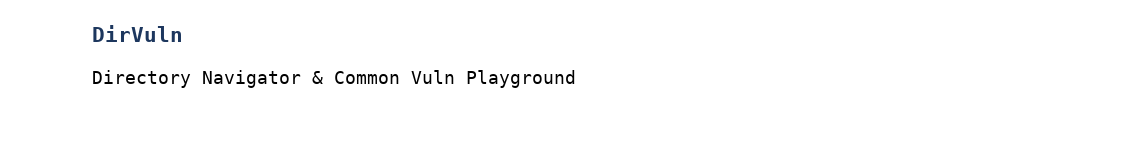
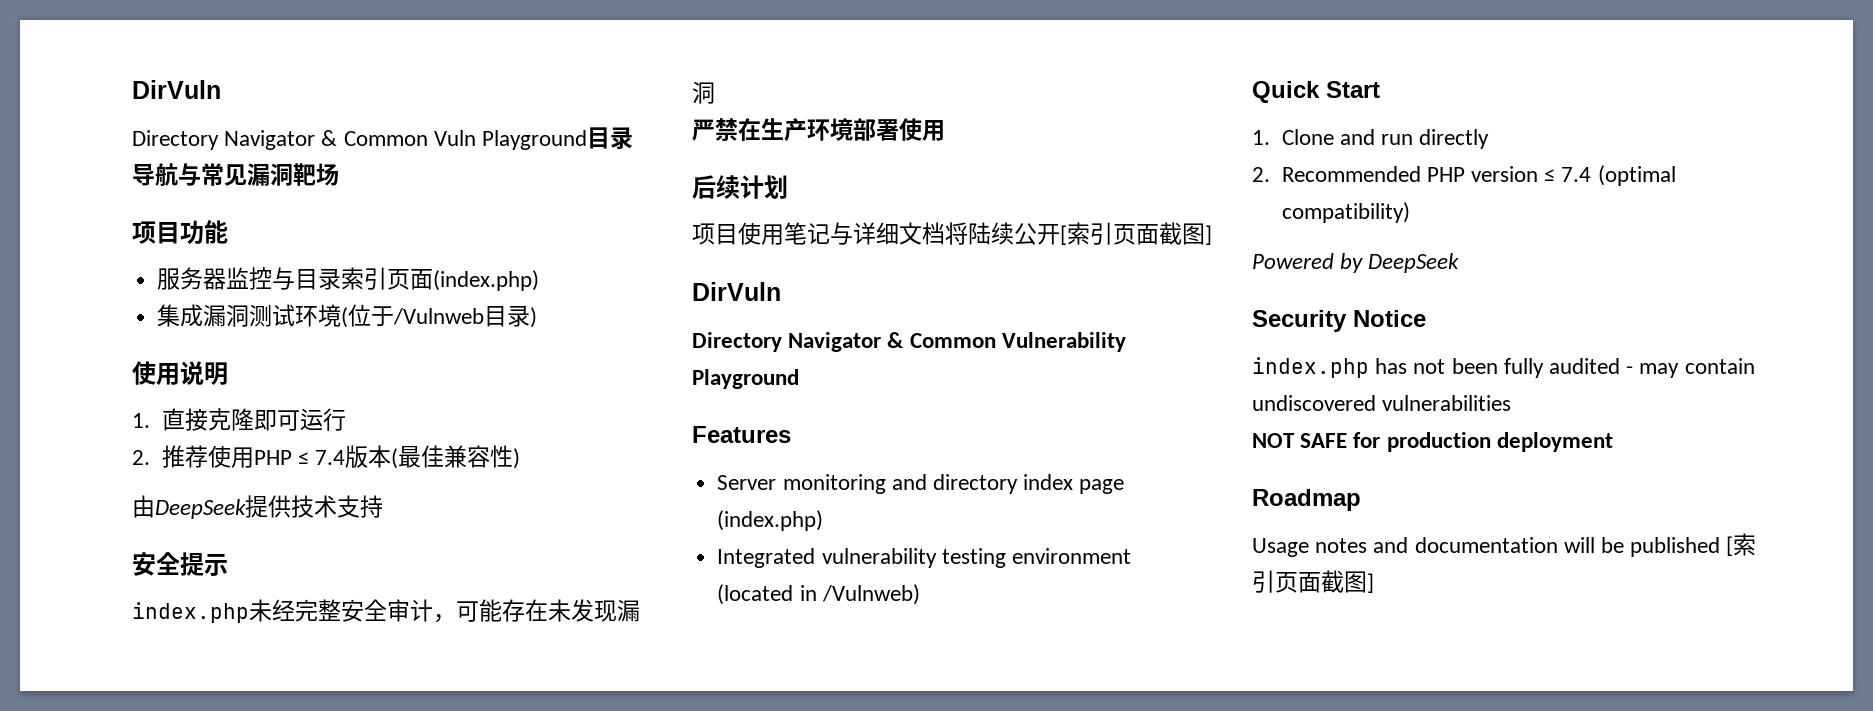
- Directory Navigator & Common Vuln Playground
+ Directory Navigator & Common Vuln Playground目录导航与常见漏洞靶场
+ 项目功能
+ 服务器监控与目录索引页面(index.php)
+ 集成漏洞测试环境(位于/Vulnweb目录)
+ 使用说明
+ 1.直接克隆即可运行
+ 2.推荐使用PHP ≤ 7.4版本(最佳兼容性)
+ 由DeepSeek提供技术支持
+ 安全提示
+ index.php未经完整安全审计，可能存在未发现漏洞
+ 严禁在生产环境部署使用
+ 后续计划
+ 项目使用笔记与详细文档将陆续公开[索引页面截图]
+ DirVuln
+ Directory Navigator & Common Vulnerability Playground
+ Features
+ Server monitoring and directory index page (index.php)
+ Integrated vulnerability testing environment (located in /Vulnweb)
+ Quick Start
+ 1. Clone and run directly
+ 2. Recommended PHP version ≤ 7.4 (optimal compatibility)
+ Powered by DeepSeek
+ Security Notice
+ index.php has not been fully audited - may contain undiscovered vulnerabilities
+ NOT SAFE for production deployment
+ Roadmap
+ Usage notes and documentation will be published [索引页面截图]

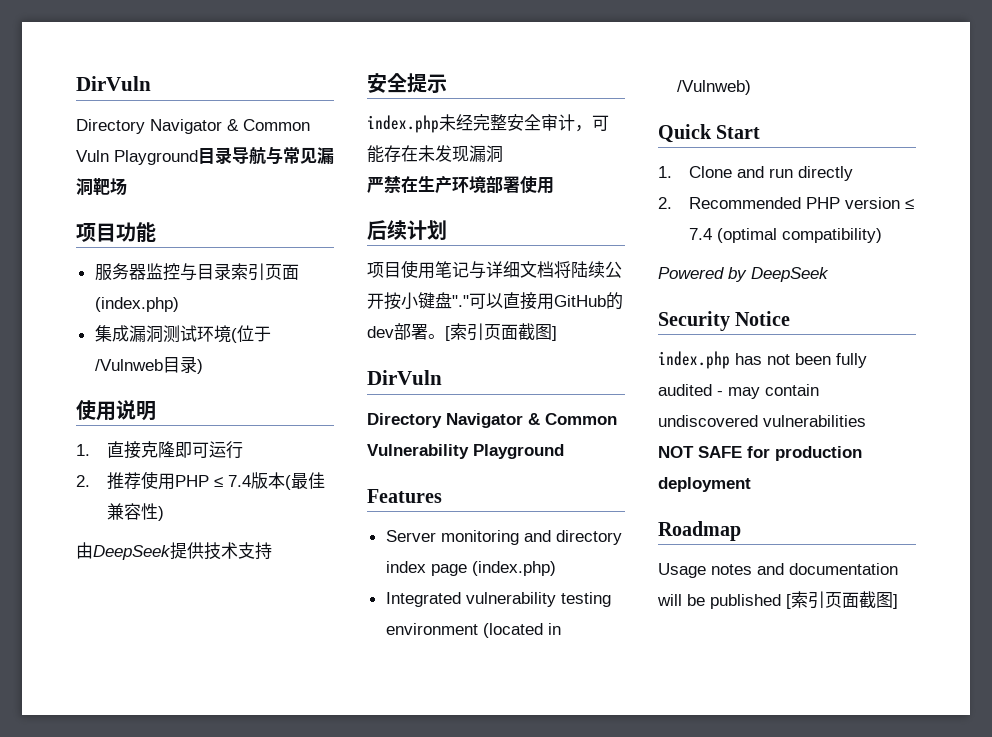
- 项目使用笔记与详细文档将陆续公开[索引页面截图]
+ 项目使用笔记与详细文档将陆续公开按小键盘"."可以直接用GitHub的dev部署。[索引页面截图]

